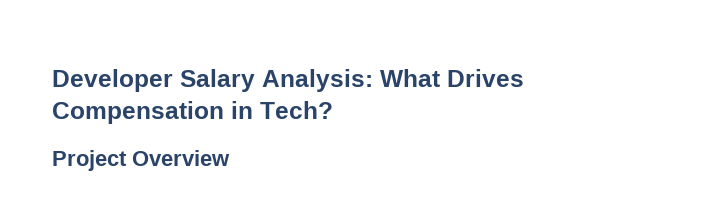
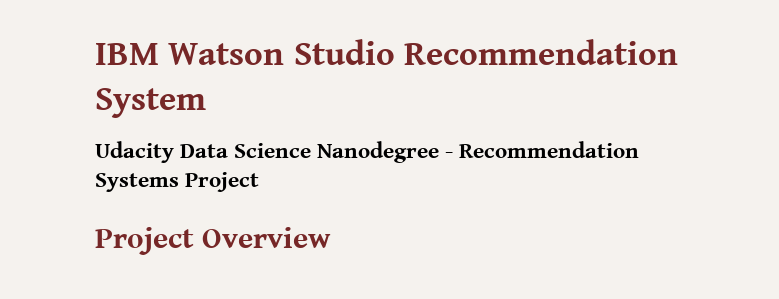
- Developer Salary Analysis: What Drives Compensation in Tech?
+ IBM Watson Studio Recommendation System
+ Udacity Data Science Nanodegree - Recommendation Systems Project

